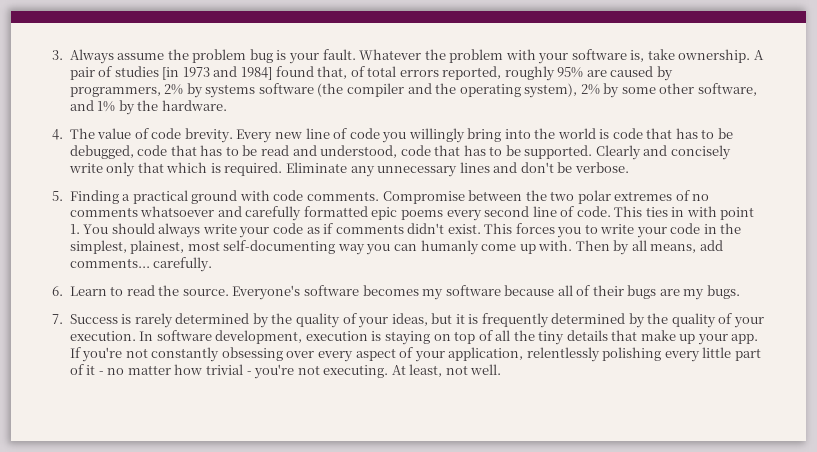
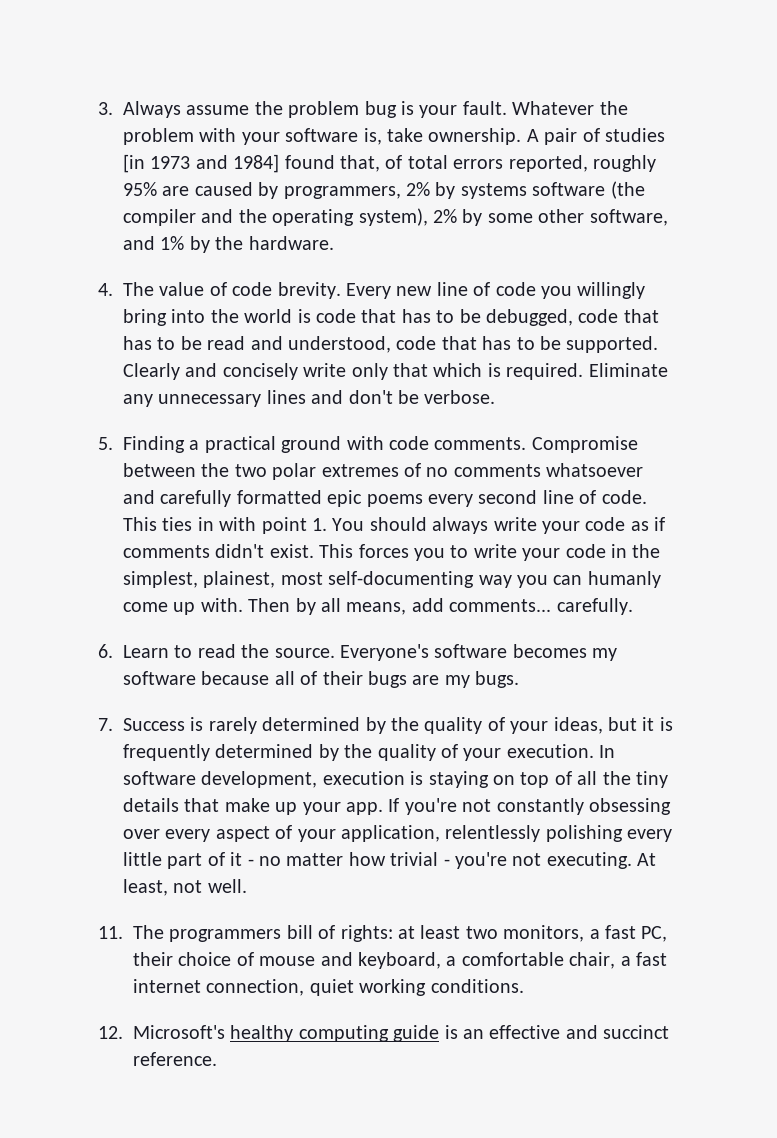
+ 11. The programmers bill of rights: at least two monitors, a fast PC, their choice of mouse and keyboard, a comfortable chair, a fast internet connection, quiet working conditions.
+ 12. Microsoft's healthy computing guide is an effective and succinct reference.

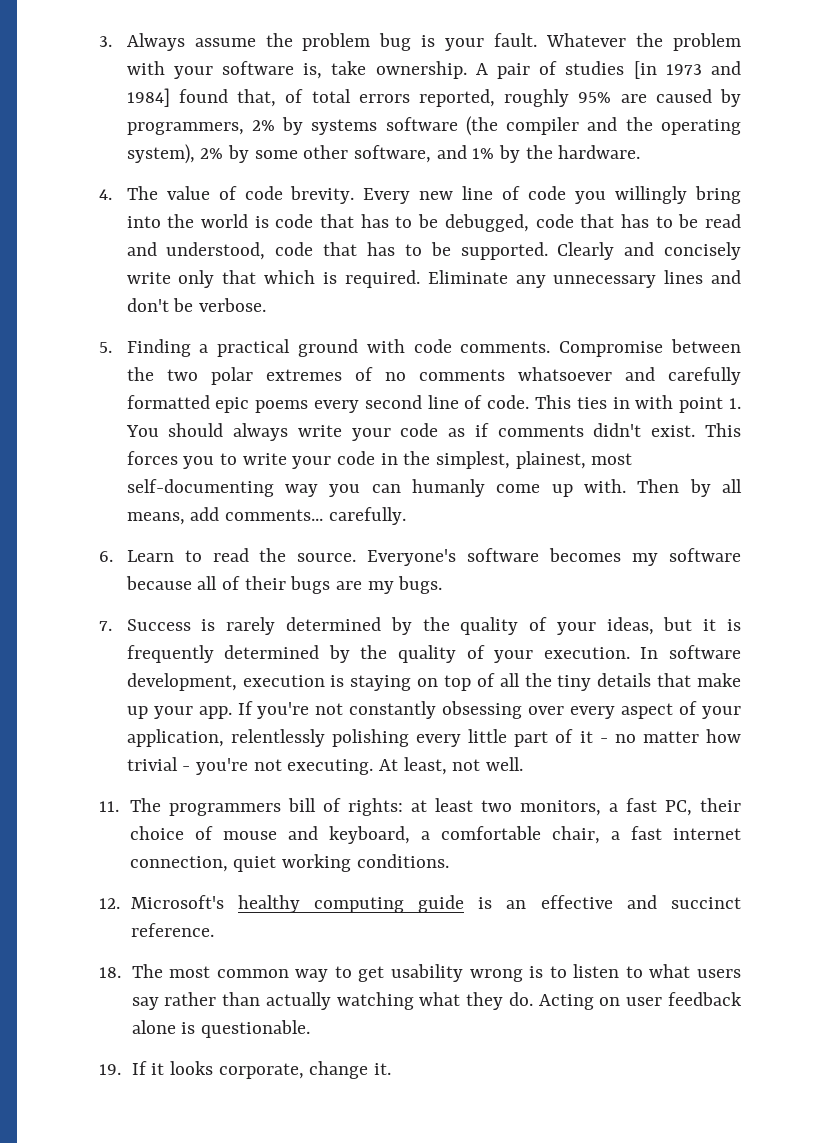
+ 18. The most common way to get usability wrong is to listen to what users say rather than actually watching what they do. Acting on user feedback alone is questionable.
+ 19. If it looks corporate, change it.

